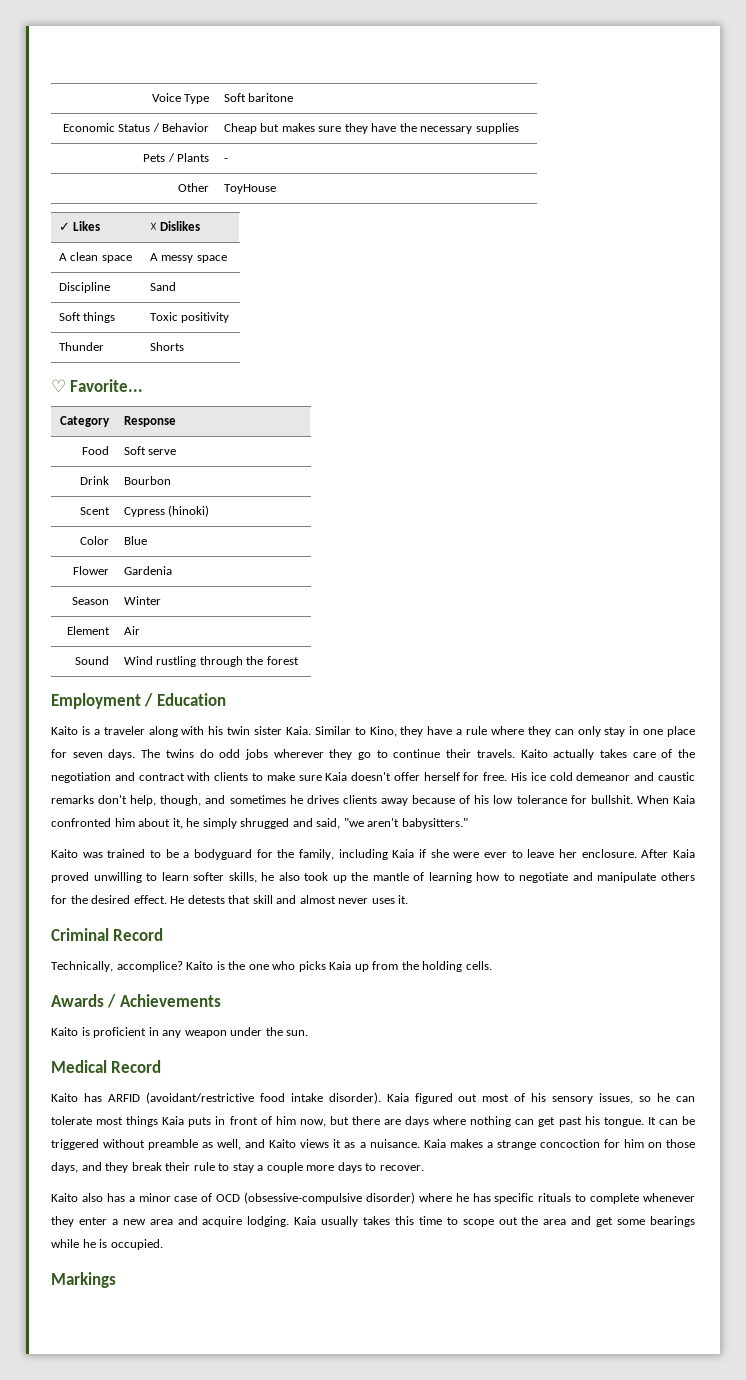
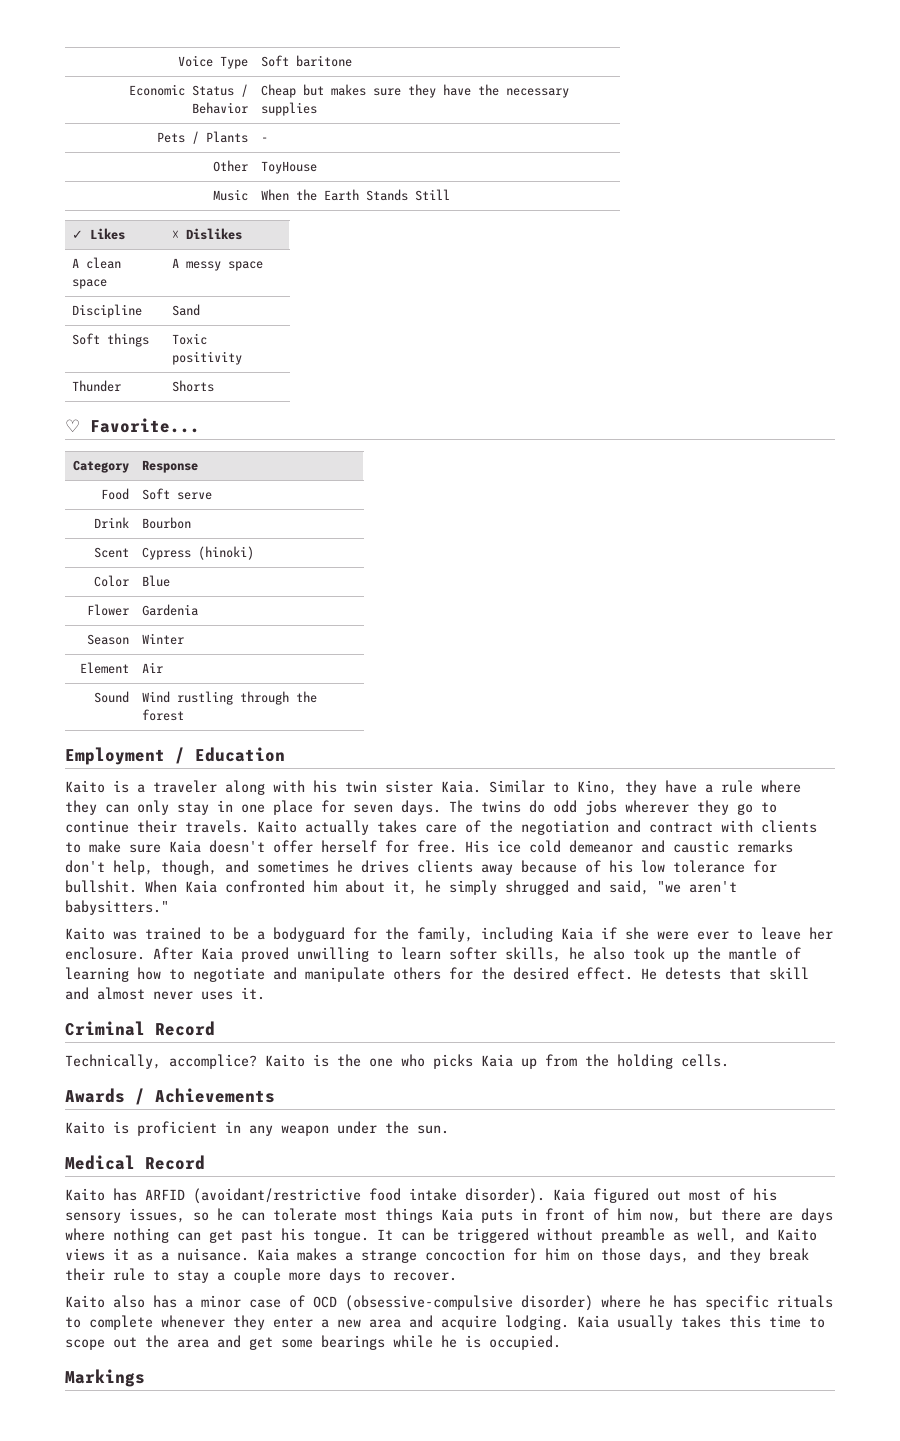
+ Music | When the Earth Stands Still

